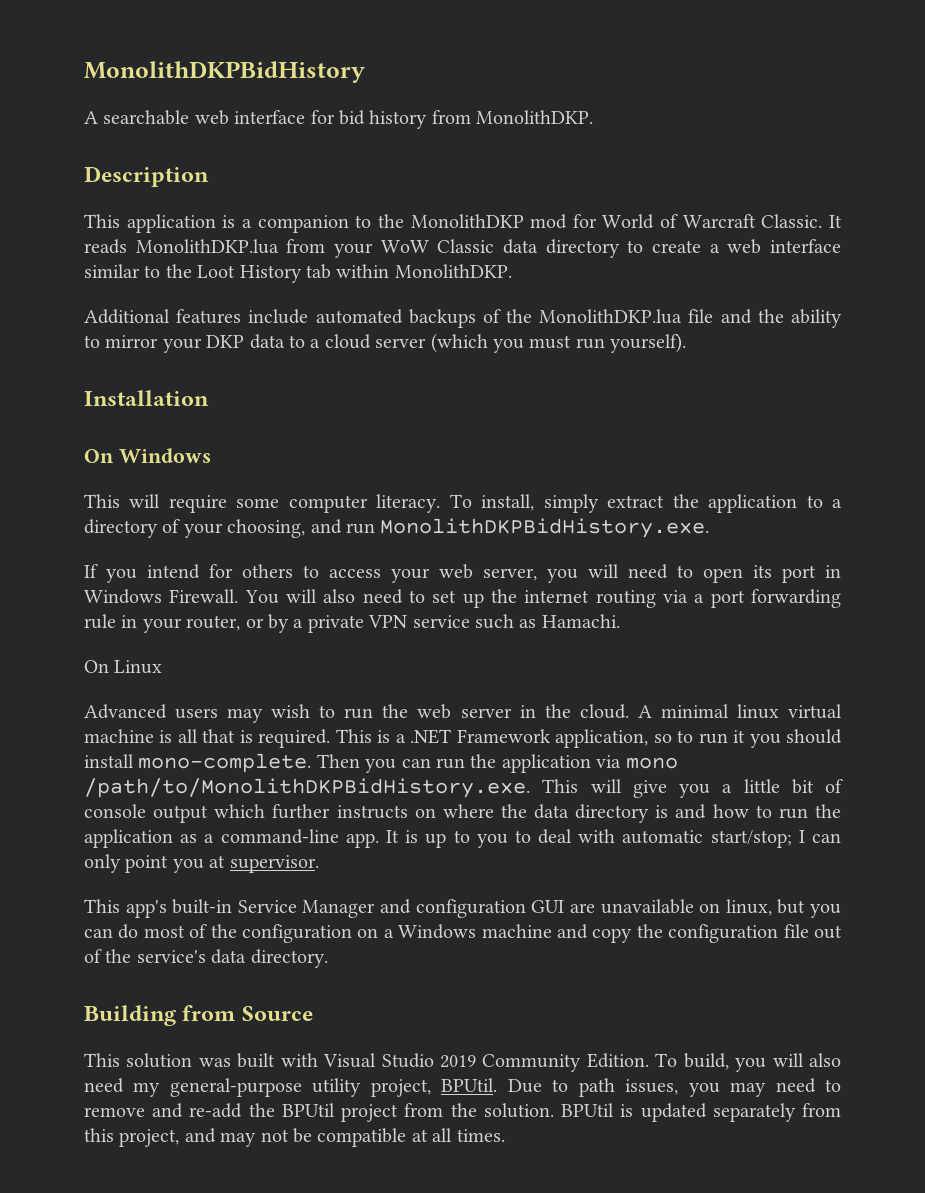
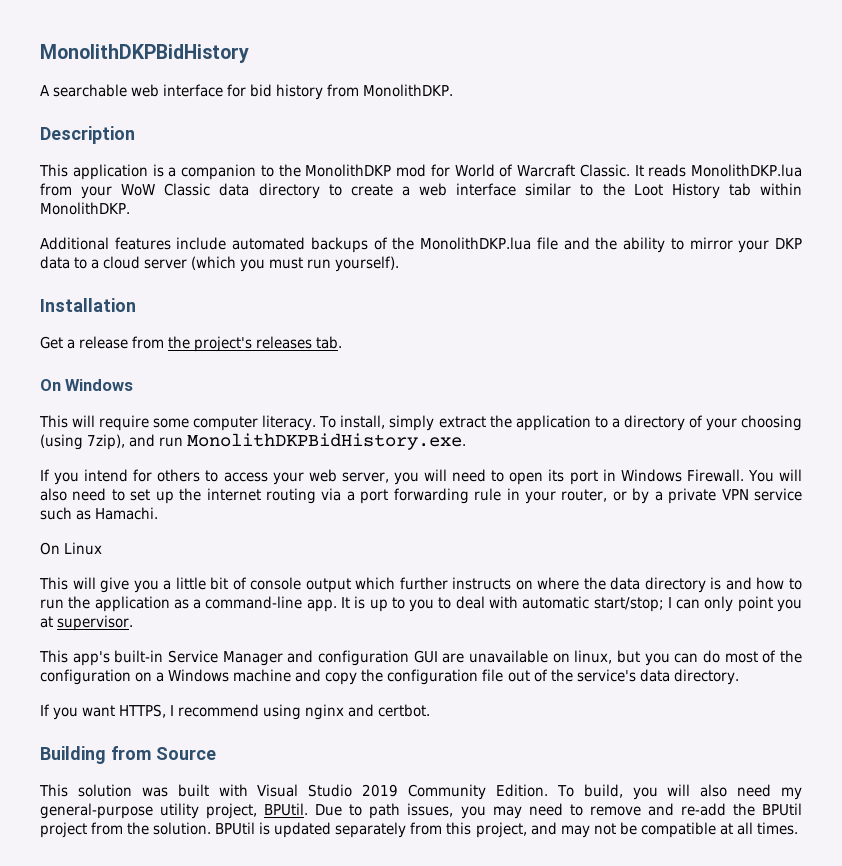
+ Get a release from the project's releases tab.
- To install, simply extract the application to a directory of your choosing, and run MonolithDKPBidHistory.exe.
+ To install, simply extract the application to a directory of your choosing (using 7zip), and run MonolithDKPBidHistory.exe.
- Advanced users may wish to run the web server in the cloud. A minimal linux virtual machine is all that is required. This is a .NET Framework application, so to run it you should install mono-complete. Then you can run the application via mono /path/to/MonolithDKPBidHistory.exe. This will give you a little bit of console output which further instructs on where the data directory is and how to run the application as a command-line app.
+ This will give you a little bit of console output which further instructs on where the data directory is and how to run the application as a command-line app.
+ If you want HTTPS, I recommend using nginx and certbot.

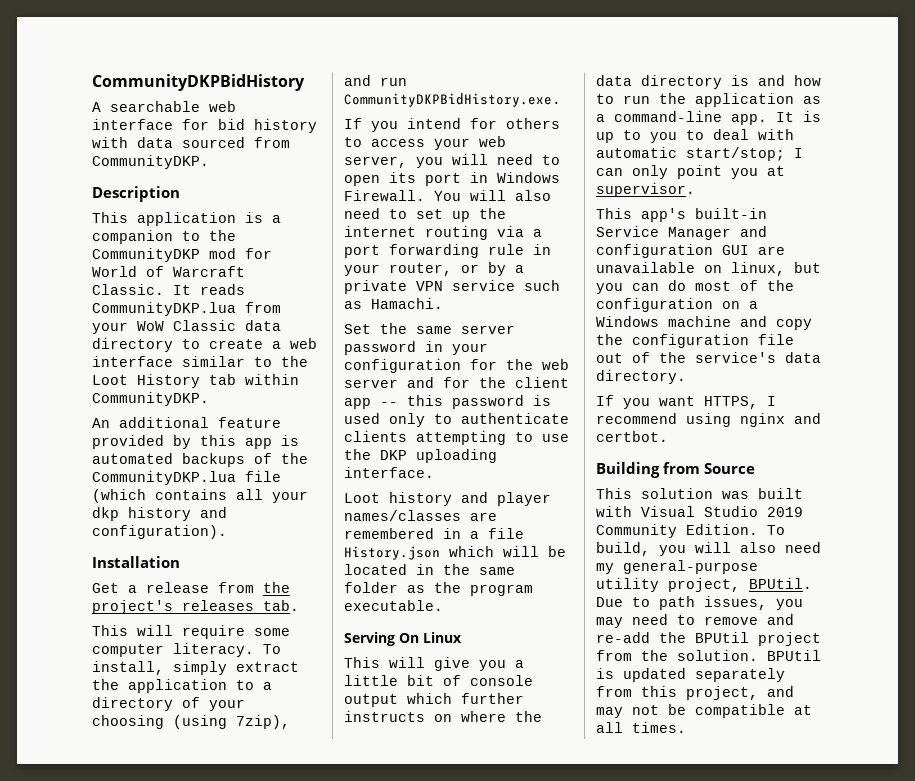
- MonolithDKPBidHistory
+ CommunityDKPBidHistory
- A searchable web interface for bid history from MonolithDKP.
+ A searchable web interface for bid history with data sourced from CommunityDKP.
- This application is a companion to the MonolithDKP mod for World of Warcraft Classic.
+ This application is a companion to the CommunityDKP mod for World of Warcraft Classic.
- It reads MonolithDKP.lua from your WoW Classic data directory to create a web interface similar to the Loot History tab within MonolithDKP.
- Additional features include automated backups of the MonolithDKP.lua file and the ability to mirror your DKP data to a cloud server (which you must run yourself).
+ It reads CommunityDKP.lua from your WoW Classic data directory to create a web interface similar to the Loot History tab within CommunityDKP.
+ An additional feature provided by this app is automated backups of the CommunityDKP.lua file (which contains all your dkp history and configuration).
- On Windows
- To install, simply extract the application to a directory of your choosing (using 7zip), and run MonolithDKPBidHistory.exe.
+ To install, simply extract the application to a directory of your choosing (using 7zip), and run CommunityDKPBidHistory.exe.
- On Linux
+ Set the same server password in your configuration for the web server and for the client app -- this password is used only to authenticate clients attempting to use the DKP uploading interface.
+ Loot history and player names/classes are remembered in a file History.json which will be located in the same folder as the program executable.
+ Serving On Linux

